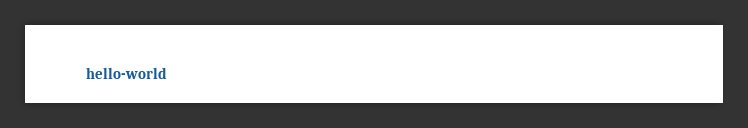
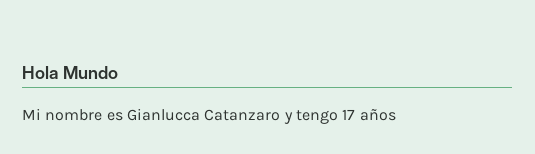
- hello-world
+ Hola Mundo
+ Mi nombre es Gianlucca Catanzaro y tengo 17 años

